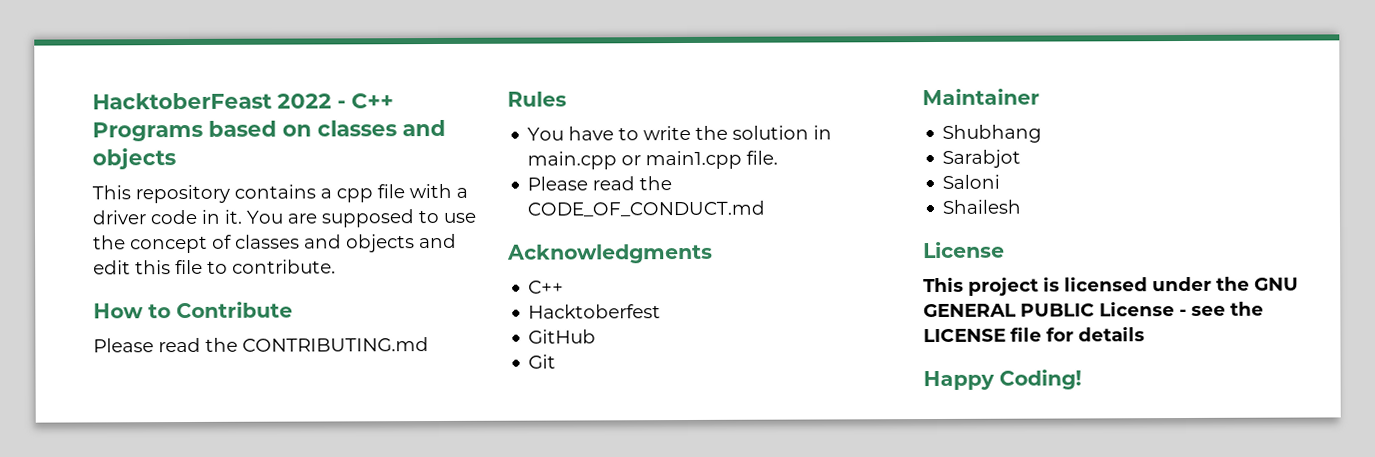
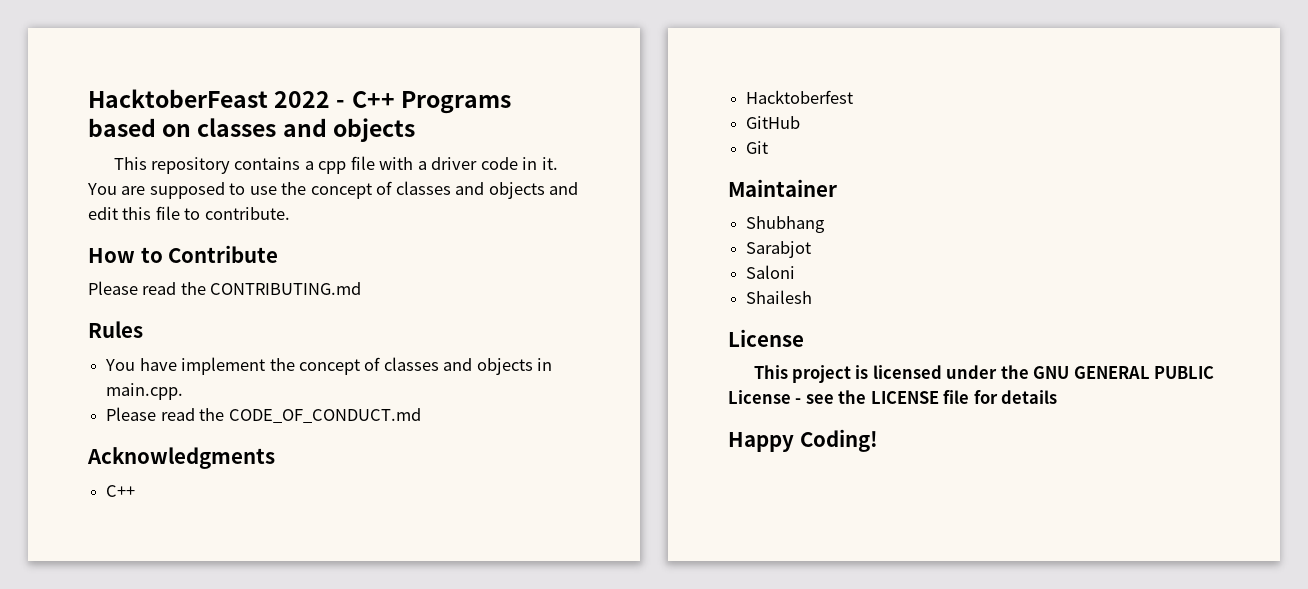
- You have to write the solution in main.cpp or main1.cpp file.
+ You have implement the concept of classes and objects in main.cpp.

